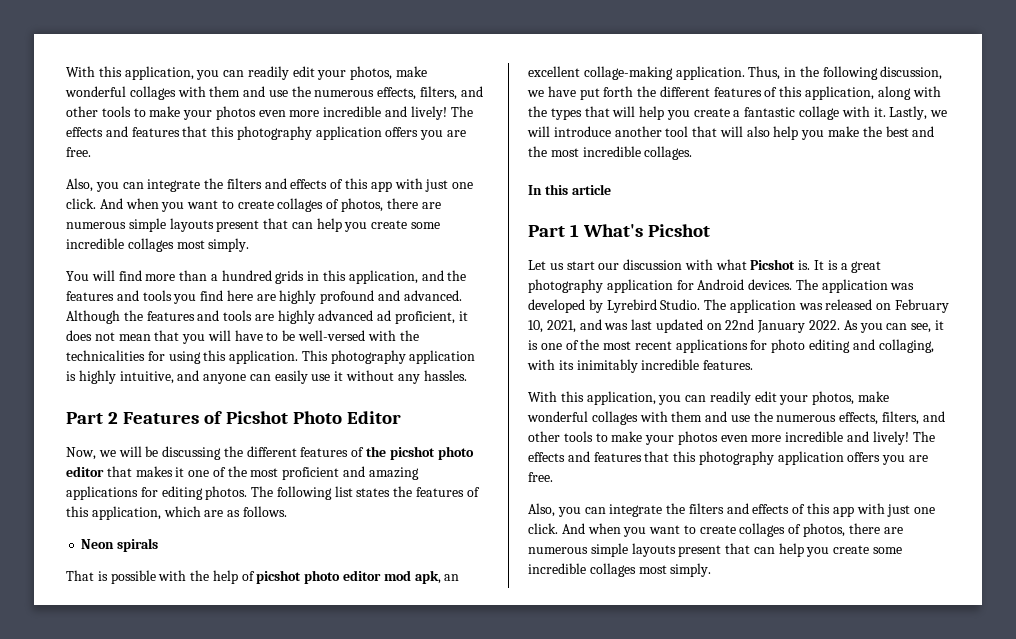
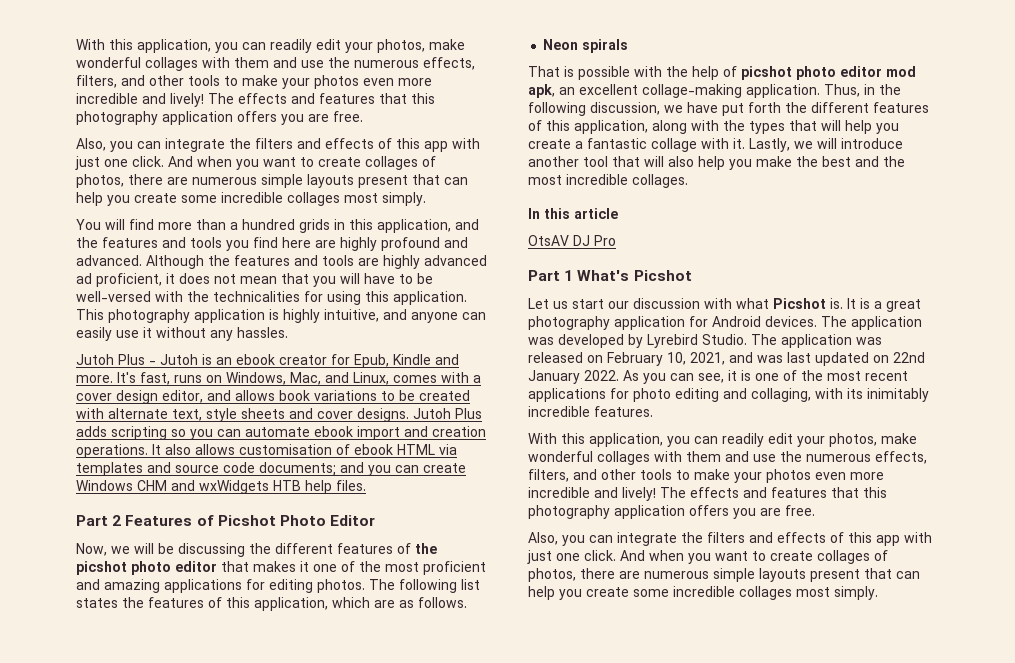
+ Jutoh Plus - Jutoh is an ebook creator for Epub, Kindle and more. It's fast, runs on Windows, Mac, and Linux, comes with a cover design editor, and allows book variations to be created with alternate text, style sheets and cover designs. Jutoh Plus adds scripting so you can automate ebook import and creation operations. It also allows customisation of ebook HTML via templates and source code documents; and you can create Windows CHM and wxWidgets HTB help files.
+ OtsAV DJ Pro

